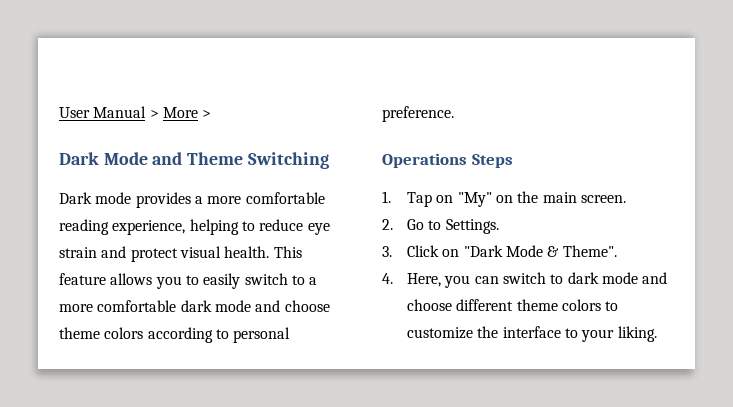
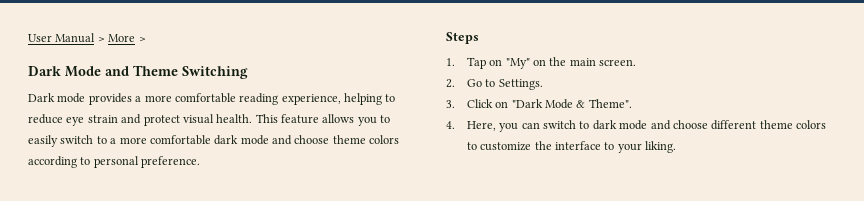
- Operations Steps
+ Steps

